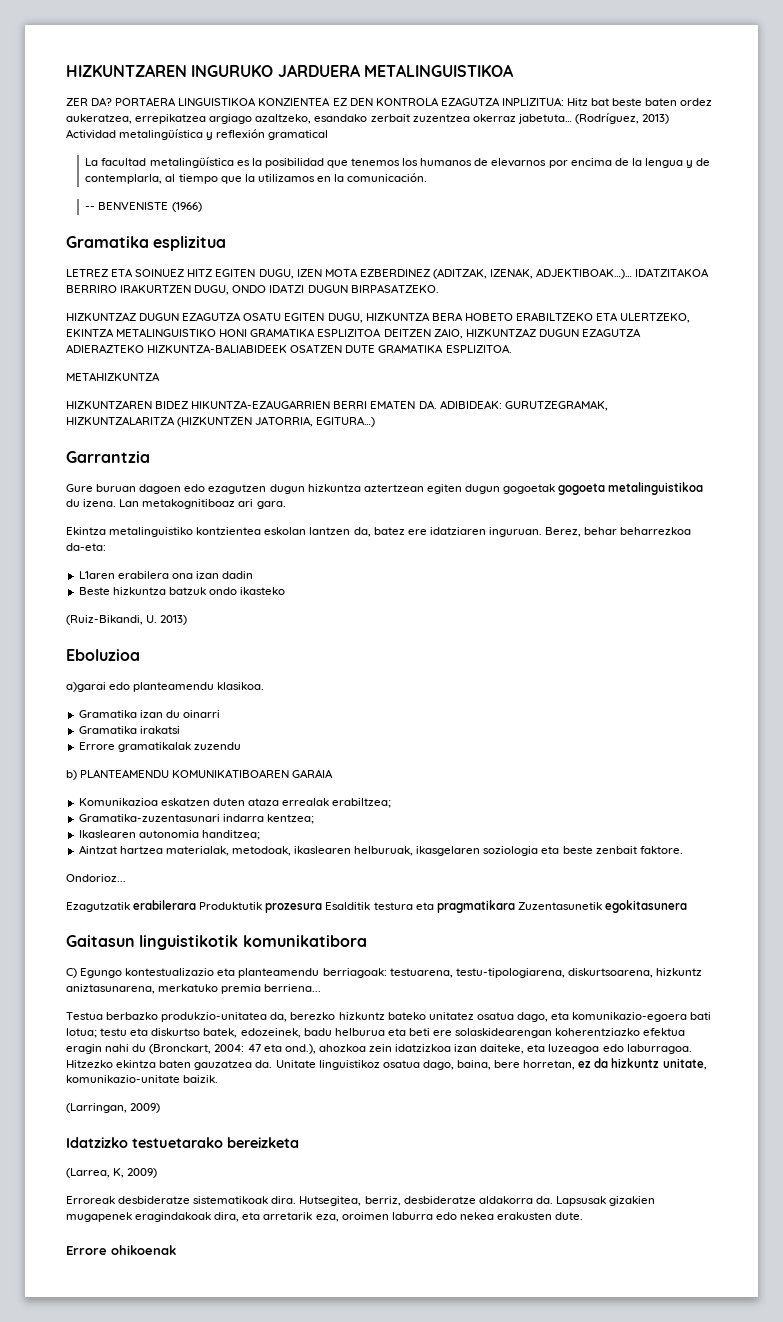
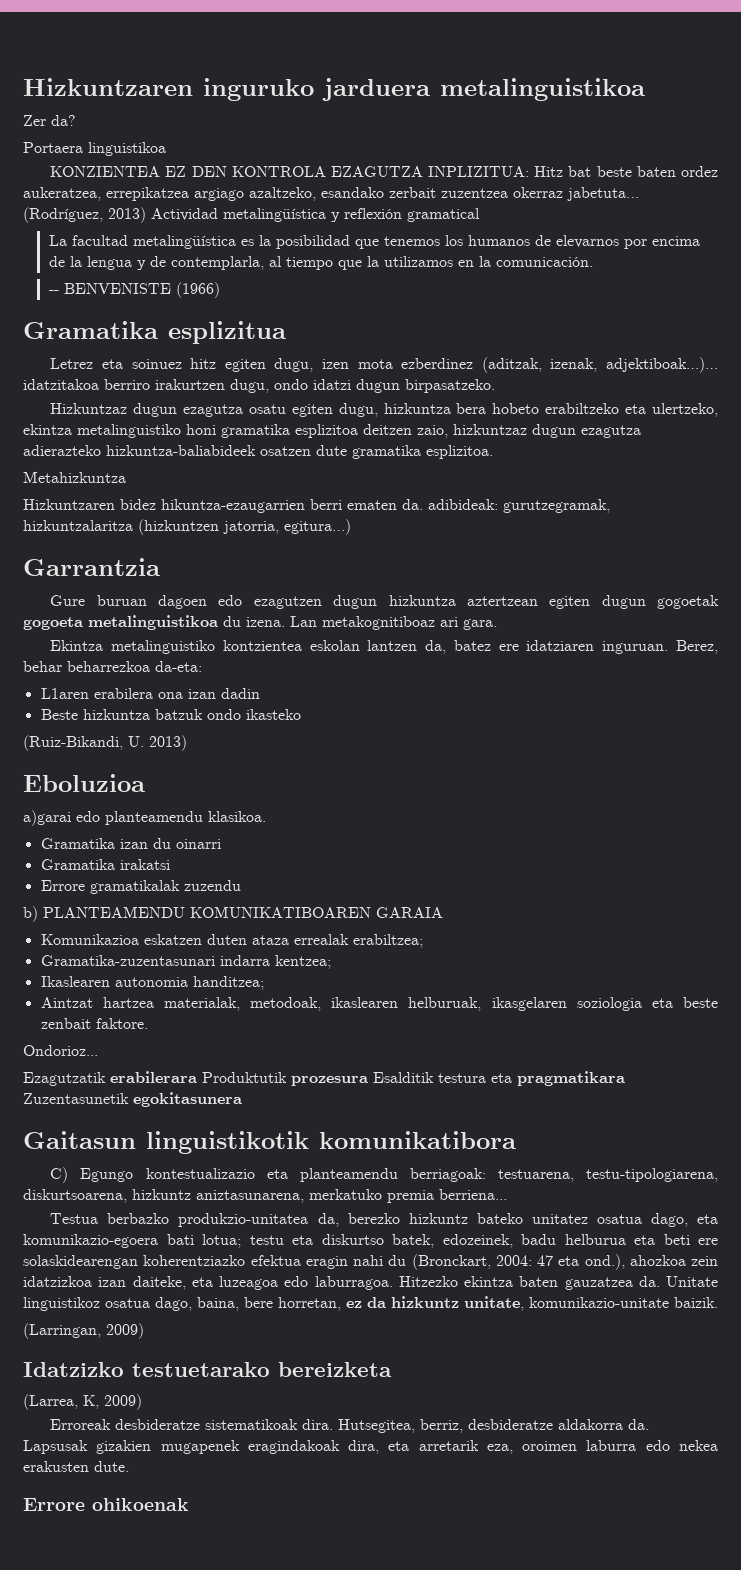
- HIZKUNTZAREN INGURUKO JARDUERA METALINGUISTIKOA
- ZER DA? PORTAERA LINGUISTIKOA KONZIENTEA EZ DEN KONTROLA EZAGUTZA INPLIZITUA: Hitz bat beste baten ordez aukeratzea, errepikatzea argiago azaltzeko, esandako zerbait zuzentzea okerraz jabetuta…
+ Hizkuntzaren inguruko jarduera metalinguistikoa
+ Zer da?
+ Portaera linguistikoa
+ KONZIENTEA EZ DEN KONTROLA EZAGUTZA INPLIZITUA: Hitz bat beste baten ordez aukeratzea, errepikatzea argiago azaltzeko, esandako zerbait zuzentzea okerraz jabetuta…
- LETREZ ETA SOINUEZ HITZ EGITEN DUGU, IZEN MOTA EZBERDINEZ (ADITZAK, IZENAK, ADJEKTIBOAK…)… IDATZITAKOA BERRIRO IRAKURTZEN DUGU, ONDO IDATZI DUGUN BIRPASATZEKO.
- HIZKUNTZAZ DUGUN EZAGUTZA OSATU EGITEN DUGU, HIZKUNTZA BERA HOBETO ERABILTZEKO ETA ULERTZEKO, EKINTZA METALINGUISTIKO HONI GRAMATIKA ESPLIZITOA DEITZEN ZAIO, HIZKUNTZAZ DUGUN EZAGUTZA ADIERAZTEKO HIZKUNTZA-BALIABIDEEK OSATZEN DUTE GRAMATIKA ESPLIZITOA.
- METAHIZKUNTZA
- HIZKUNTZAREN BIDEZ HIKUNTZA-EZAUGARRIEN BERRI EMATEN DA. ADIBIDEAK: GURUTZEGRAMAK, HIZKUNTZALARITZA (HIZKUNTZEN JATORRIA, EGITURA…)
+ Letrez eta soinuez hitz egiten dugu, izen mota ezberdinez (aditzak, izenak, adjektiboak…)… idatzitakoa berriro irakurtzen dugu, ondo idatzi dugun birpasatzeko.
+ Hizkuntzaz dugun ezagutza osatu egiten dugu, hizkuntza bera hobeto erabiltzeko eta ulertzeko, ekintza metalinguistiko honi gramatika esplizitoa deitzen zaio, hizkuntzaz dugun ezagutza adierazteko hizkuntza-baliabideek osatzen dute gramatika esplizitoa.
+ Metahizkuntza
+ Hizkuntzaren bidez hikuntza-ezaugarrien berri ematen da. adibideak: gurutzegramak, hizkuntzalaritza (hizkuntzen jatorria, egitura…)

